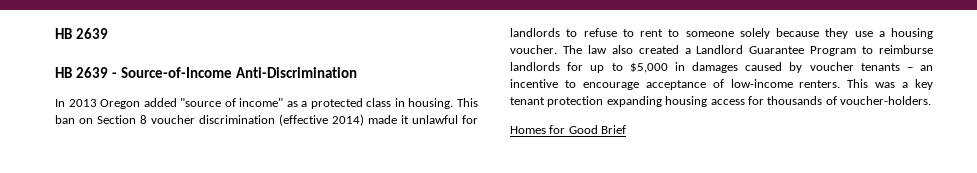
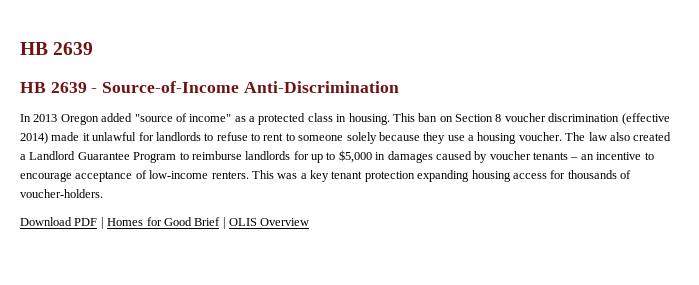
- Homes for Good Brief
+ Download PDF | Homes for Good Brief | OLIS Overview

